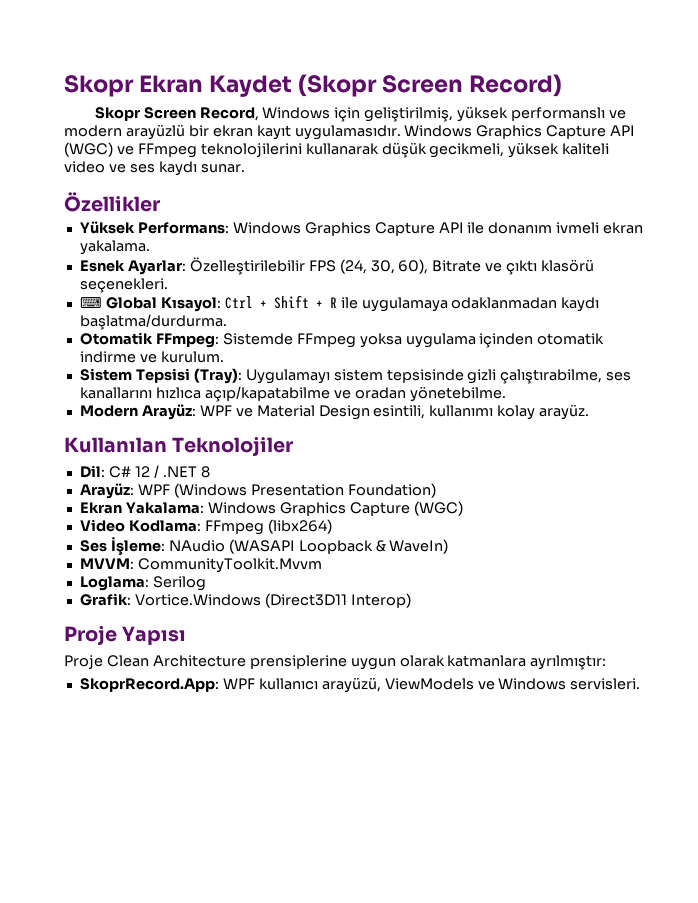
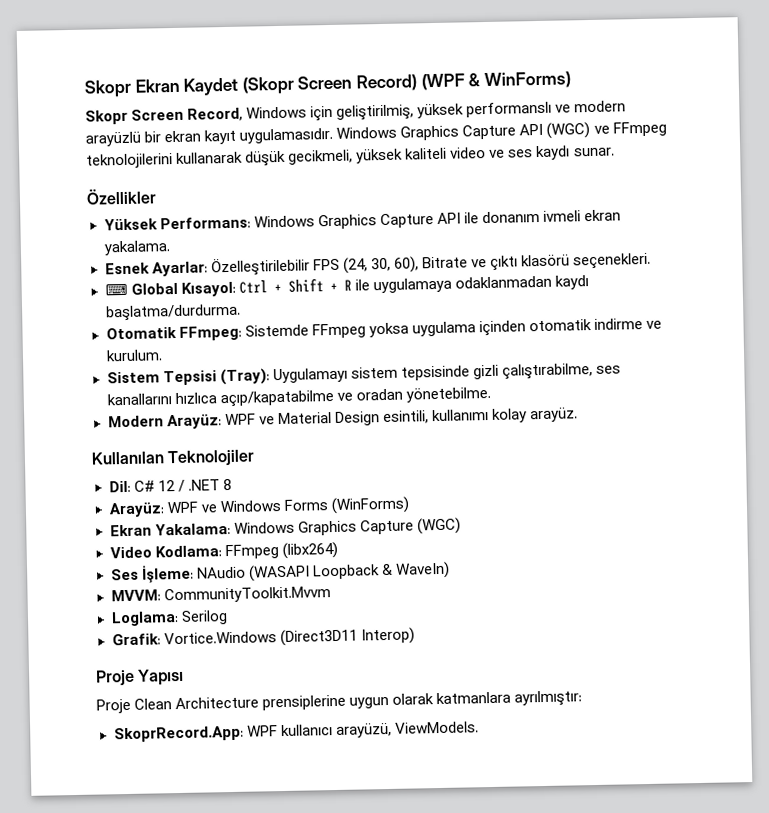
- Skopr Ekran Kaydet (Skopr Screen Record)
+ Skopr Ekran Kaydet (Skopr Screen Record) (WPF & WinForms)
- Arayüz: WPF (Windows Presentation Foundation)
+ Arayüz: WPF ve Windows Forms (WinForms)
- SkoprRecord.App: WPF kullanıcı arayüzü, ViewModels ve Windows servisleri.
+ SkoprRecord.App: WPF kullanıcı arayüzü, ViewModels.

